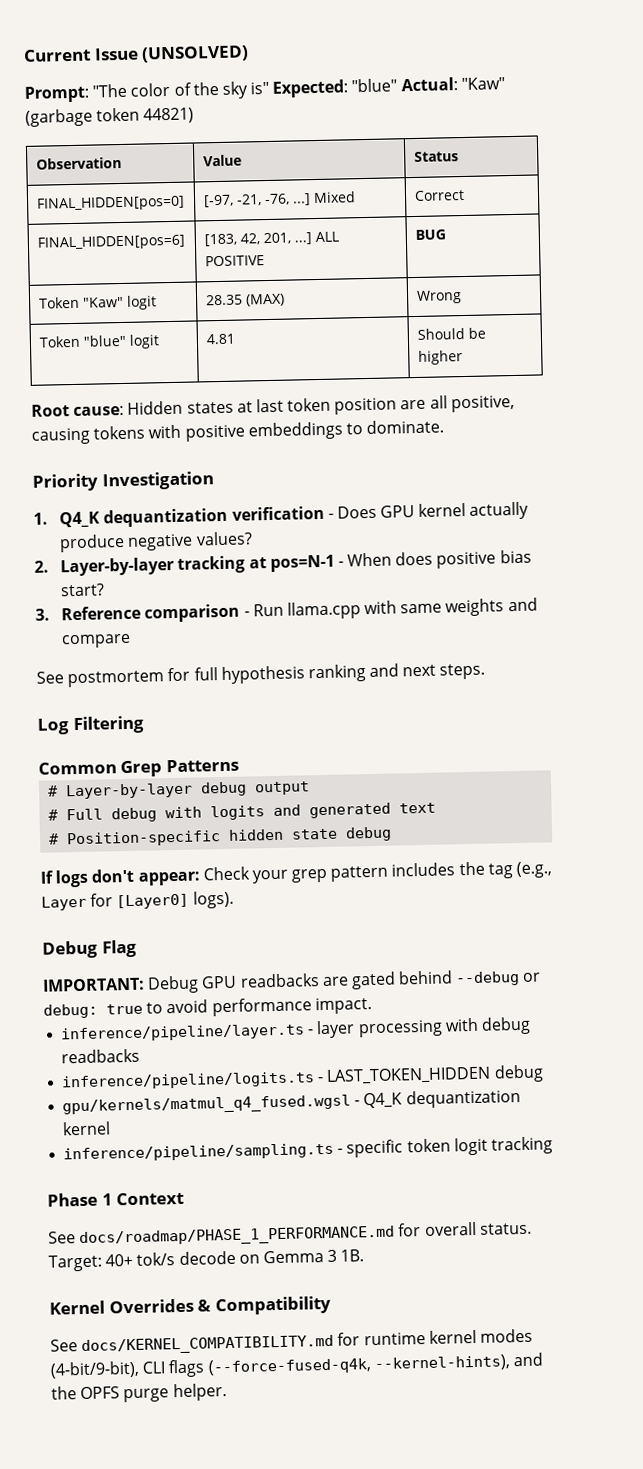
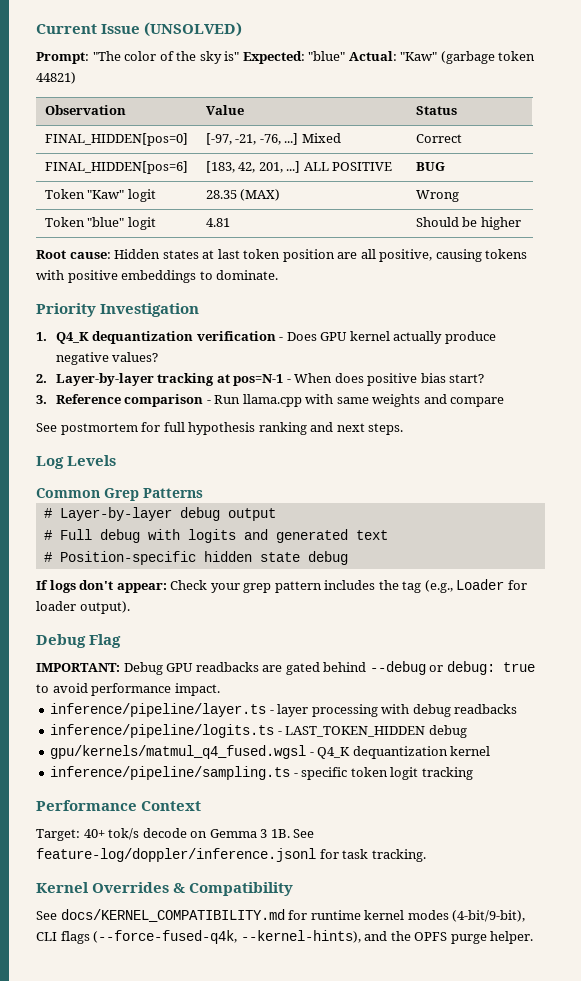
- Log Filtering
+ Log Levels
- If logs don't appear: Check your grep pattern includes the tag (e.g., Layer for [Layer0] logs).
+ If logs don't appear: Check your grep pattern includes the tag (e.g., Loader for loader output).
- Phase 1 Context
+ Performance Context
- See docs/roadmap/PHASE_1_PERFORMANCE.md for overall status.
+ See feature-log/doppler/inference.jsonl for task tracking.

